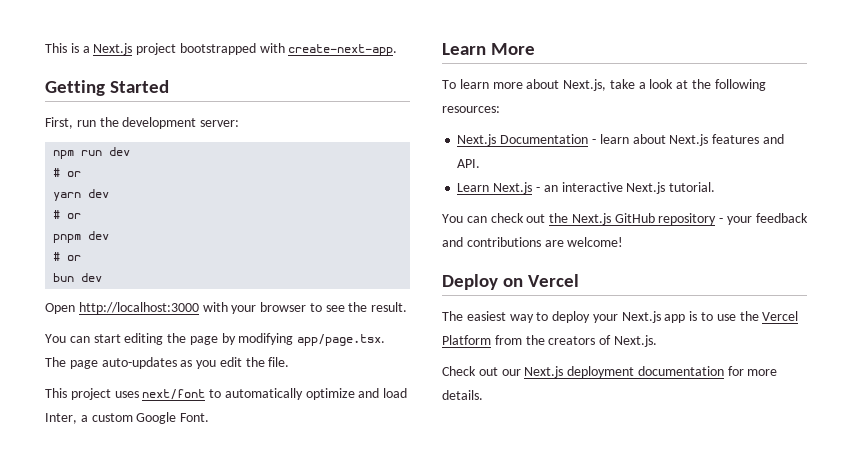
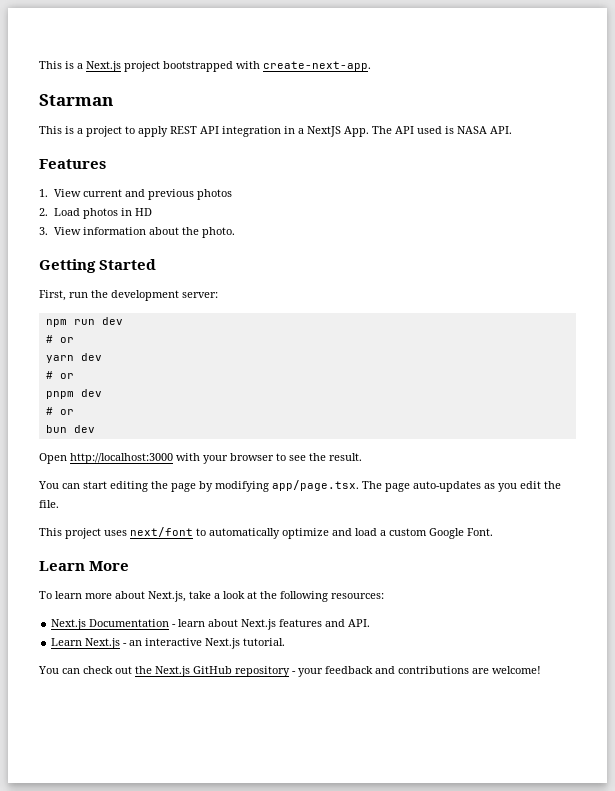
+ Starman
+ This is a project to apply REST API integration in a NextJS App. The API used is NASA API.
+ Features
+ 1. View current and previous photos
+ 2. Load photos in HD
+ 3. View information about the photo.
- This project uses next/font to automatically optimize and load Inter, a custom Google Font.
+ This project uses next/font to automatically optimize and load a custom Google Font.
- Deploy on Vercel
- The easiest way to deploy your Next.js app is to use the Vercel Platform from the creators of Next.js.
- Check out our Next.js deployment documentation for more details.

